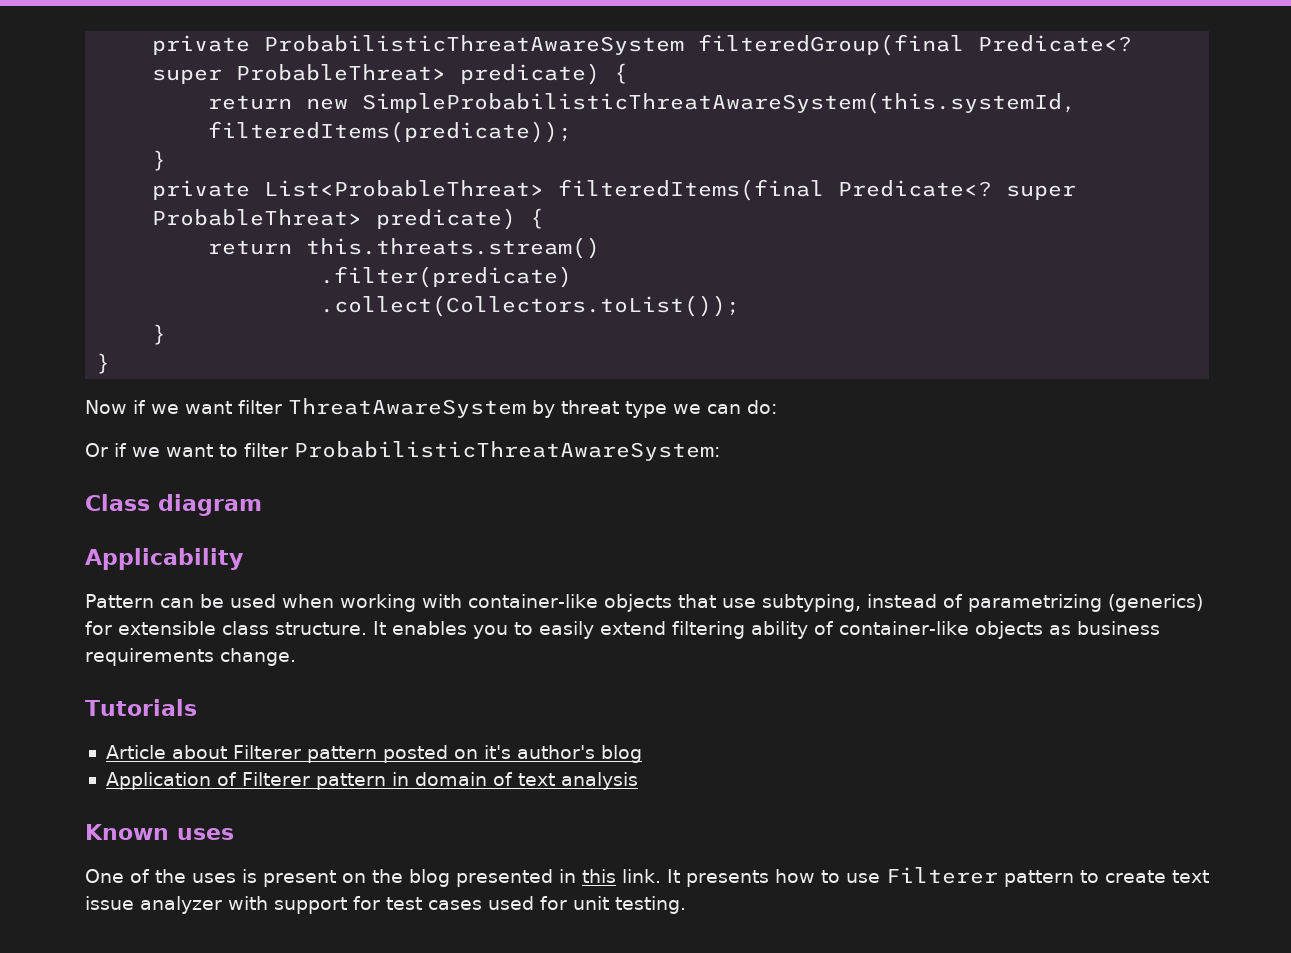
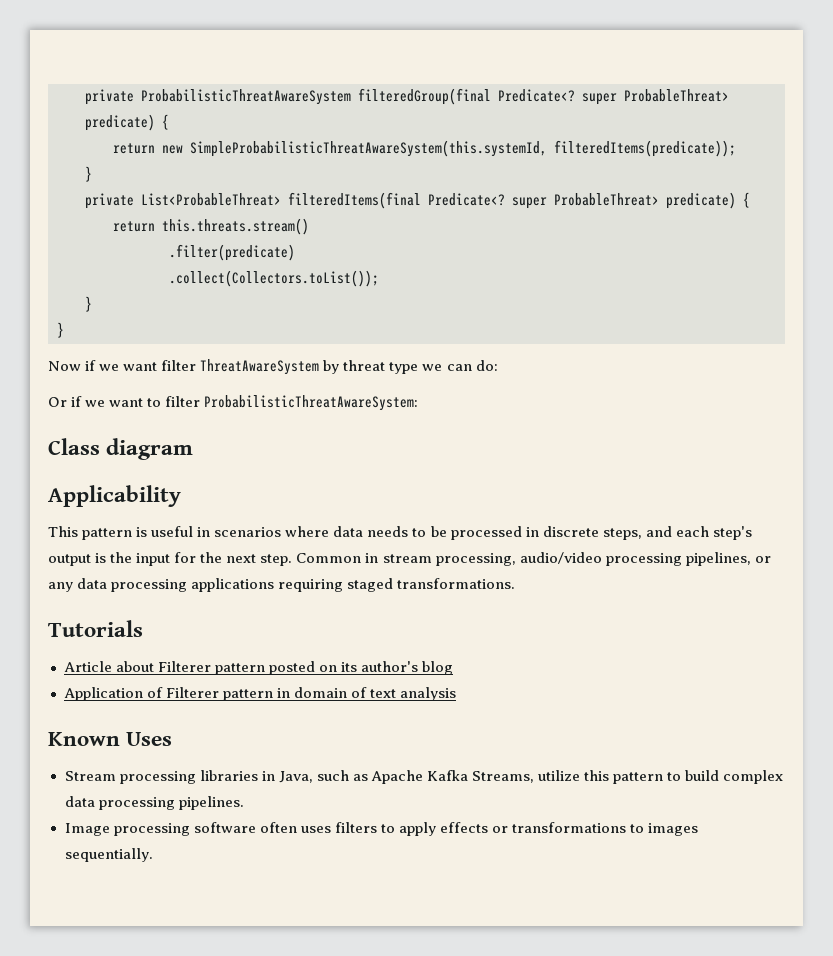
- Pattern can be used when working with container-like objects that use subtyping, instead of parametrizing (generics) for extensible class structure. It enables you to easily extend filtering ability of container-like objects as business requirements change.
+ This pattern is useful in scenarios where data needs to be processed in discrete steps, and each step's output is the input for the next step. Common in stream processing, audio/video processing pipelines, or any data processing applications requiring staged transformations.
- Article about Filterer pattern posted on it's author's blog
+ Article about Filterer pattern posted on its author's blog
- Known uses
- One of the uses is present on the blog presented in this link. It presents how to use Filterer pattern to create text issue analyzer with support for test cases used for unit testing.
+ Known Uses
+ Stream processing libraries in Java, such as Apache Kafka Streams, utilize this pattern to build complex data processing pipelines.
+ Image processing software often uses filters to apply effects or transformations to images sequentially.

